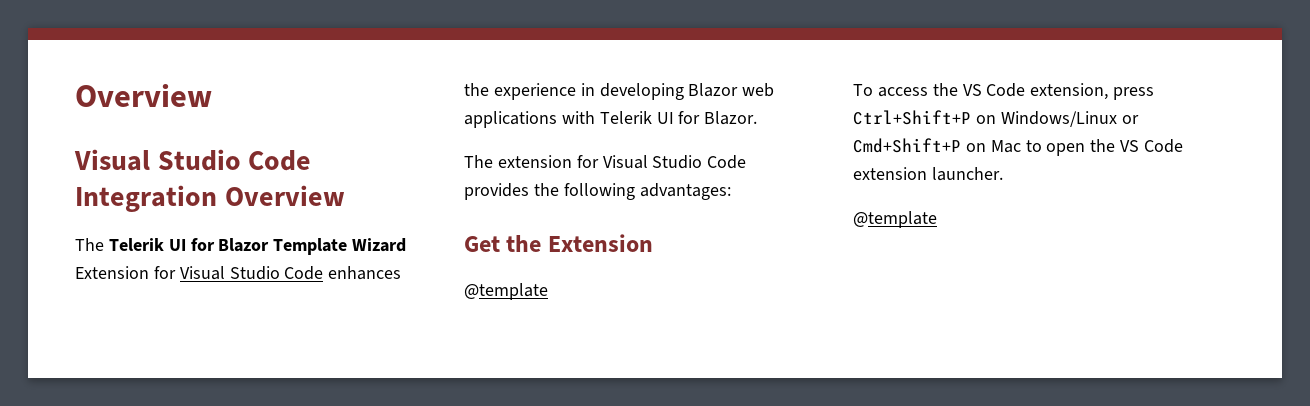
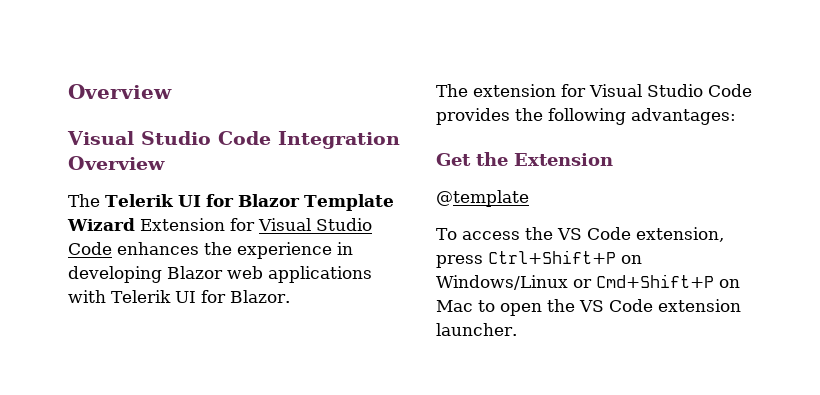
  To access the VS Code extension, press Ctrl+Shift+P on Windows/Linux or Cmd+Shift+P on Mac to open the VS Code extension launcher.
- @template

